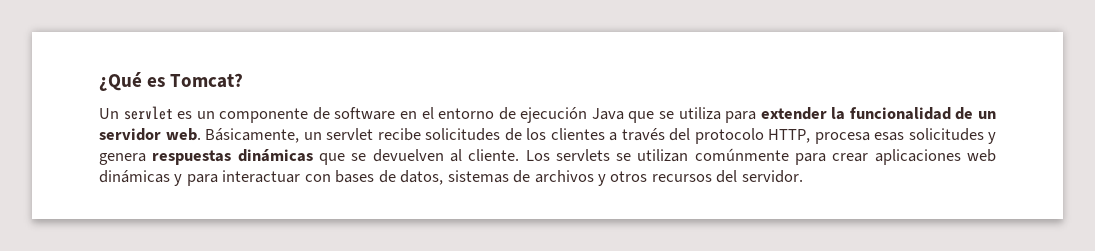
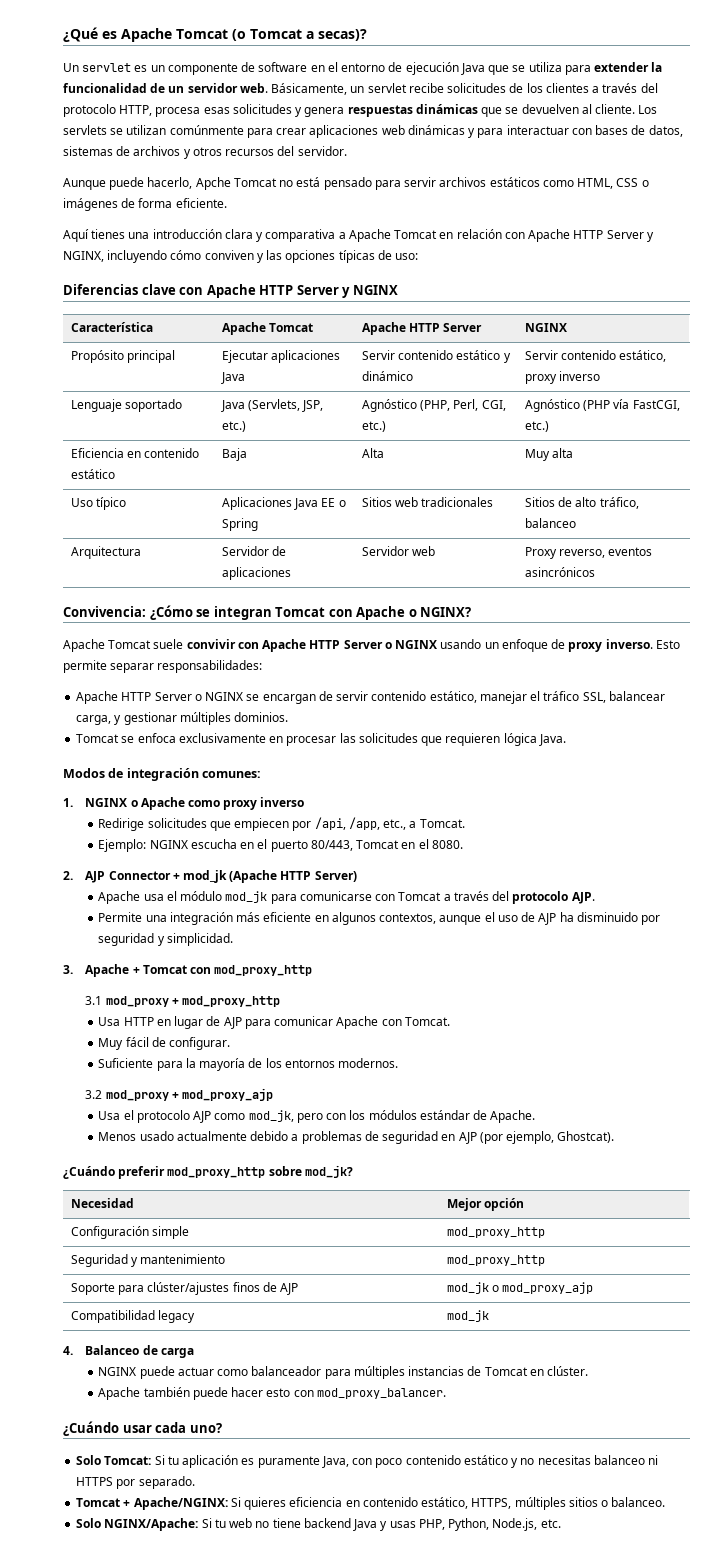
- ¿Qué es Tomcat?
+ ¿Qué es Apache Tomcat (o Tomcat a secas)?
+ Aunque puede hacerlo, Apche Tomcat no está pensado para servir archivos estáticos como HTML, CSS o imágenes de forma eficiente.
+ Aquí tienes una introducción clara y comparativa a Apache Tomcat en relación con Apache HTTP Server y NGINX, incluyendo cómo conviven y las opciones típicas de uso:
+ Diferencias clave con Apache HTTP Server y NGINX
+ Característica | Apache Tomcat | Apache HTTP Server | NGINX
+ Propósito principal | Ejecutar aplicaciones Java | Servir contenido estático y dinámico | Servir contenido estático, proxy inverso
+ Lenguaje soportado | Java (Servlets, JSP, etc.) | Agnóstico (PHP, Perl, CGI, etc.) | Agnóstico (PHP vía FastCGI, etc.)
+ Eficiencia en contenido estático | Baja | Alta | Muy alta
+ Uso típico | Aplicaciones Java EE o Spring | Sitios web tradicionales | Sitios de alto tráfico, balanceo
+ Arquitectura | Servidor de aplicaciones | Servidor web | Proxy reverso, eventos asincrónicos
+ Convivencia: ¿Cómo se integran Tomcat con Apache o NGINX?
+ Apache Tomcat suele convivir con Apache HTTP Server o NGINX usando un enfoque de proxy inverso. Esto permite separar responsabilidades:
+ Apache HTTP Server o NGINX se encargan de servir contenido estático, manejar el tráfico SSL, balancear carga, y gestionar múltiples dominios.
+ Tomcat se enfoca exclusivamente en procesar las solicitudes que requieren lógica Java.
+ Modos de integración comunes:
+ 1. NGINX o Apache como proxy inverso
+ Redirige solicitudes que empiecen por /api, /app, etc., a Tomcat.
+ Ejemplo: NGINX escucha en el puerto 80/443, Tomcat en el 8080.
+ 2. AJP Connector + mod_jk (Apache HTTP Server)
+ Apache usa el módulo mod_jk para comunicarse con Tomcat a través del protocolo AJP.
+ Permite una integración más eficiente en algunos contextos, aunque el uso de AJP ha disminuido por seguridad y simplicidad.
+ 3. Apache + Tomcat con mod_proxy_http
+ 3.1 mod_proxy + mod_proxy_http
+ Usa HTTP en lugar de AJP para comunicar Apache con Tomcat.
+ Muy fácil de configurar.
+ Suficiente para la mayoría de los entornos modernos.
+ 3.2 mod_proxy + mod_proxy_ajp
+ Usa el protocolo AJP como mod_jk, pero con los módulos estándar de Apache.
+ Menos usado actualmente debido a problemas de seguridad en AJP (por ejemplo, Ghostcat).
+ ¿Cuándo preferir mod_proxy_http sobre mod_jk?
+ Necesidad | Mejor opción
+ Configuración simple | mod_proxy_http
+ Seguridad y mantenimiento | mod_proxy_http
+ Soporte para clúster/ajustes finos de AJP | mod_jk o mod_proxy_ajp
+ Compatibilidad legacy | mod_jk
+ 4. Balanceo de carga
+ NGINX puede actuar como balanceador para múltiples instancias de Tomcat en clúster.
+ Apache también puede hacer esto con mod_proxy_balancer.
+ ¿Cuándo usar cada uno?
+ Solo Tomcat: Si tu aplicación es puramente Java, con poco contenido estático y no necesitas balanceo ni HTTPS por separado.
+ Tomcat + Apache/NGINX: Si quieres eficiencia en contenido estático, HTTPS, múltiples sitios o balanceo.
+ Solo NGINX/Apache: Si tu web no tiene backend Java y usas PHP, Python, Node.js, etc.

